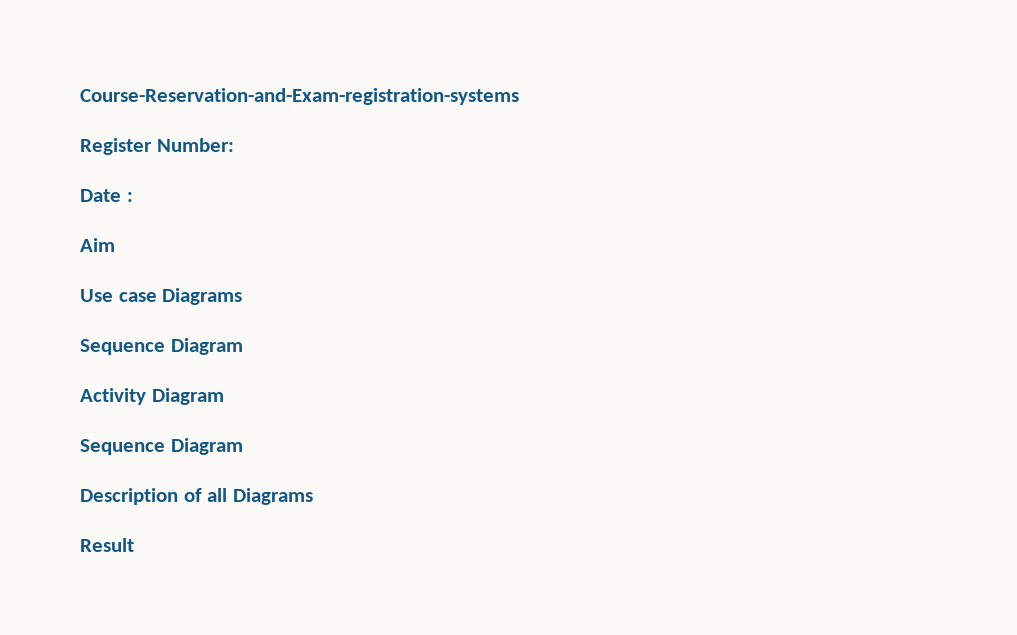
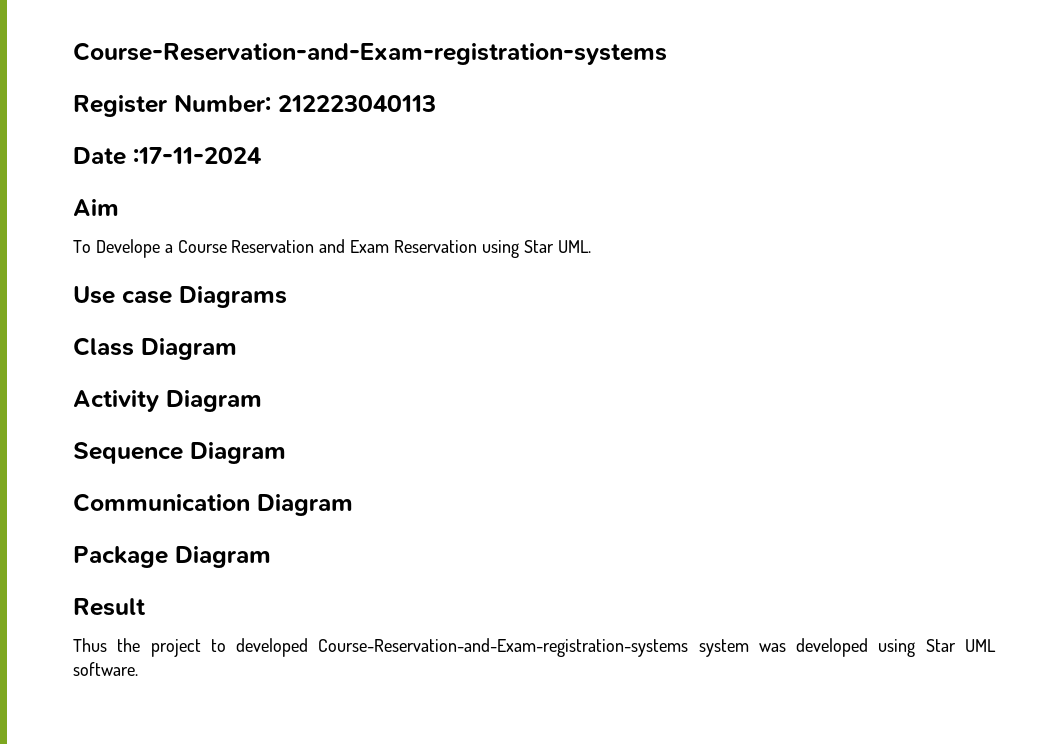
- Register Number:
+ Register Number: 212223040113
- Date :
+ Date :17-11-2024
+ To Develope a Course Reservation and Exam Reservation using Star UML.
  Use case Diagrams
- Sequence Diagram
+ Class Diagram
- Description of all Diagrams
+ Communication Diagram
+ Package Diagram
  Result
+ Thus the project to developed Course-Reservation-and-Exam-registration-systems system was developed using Star UML software.

